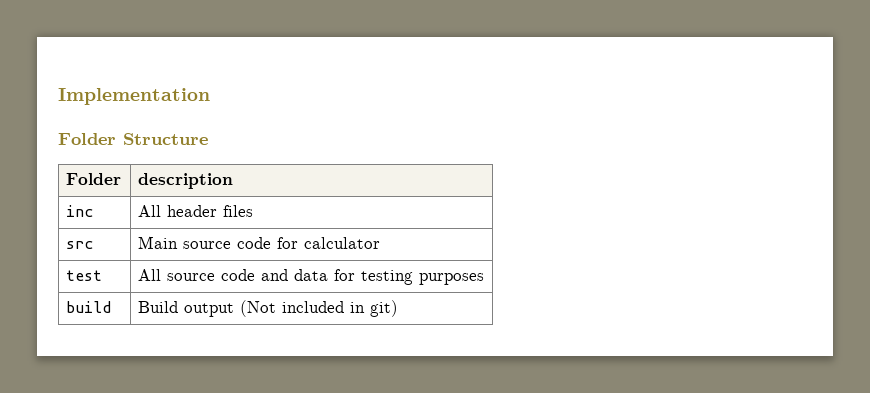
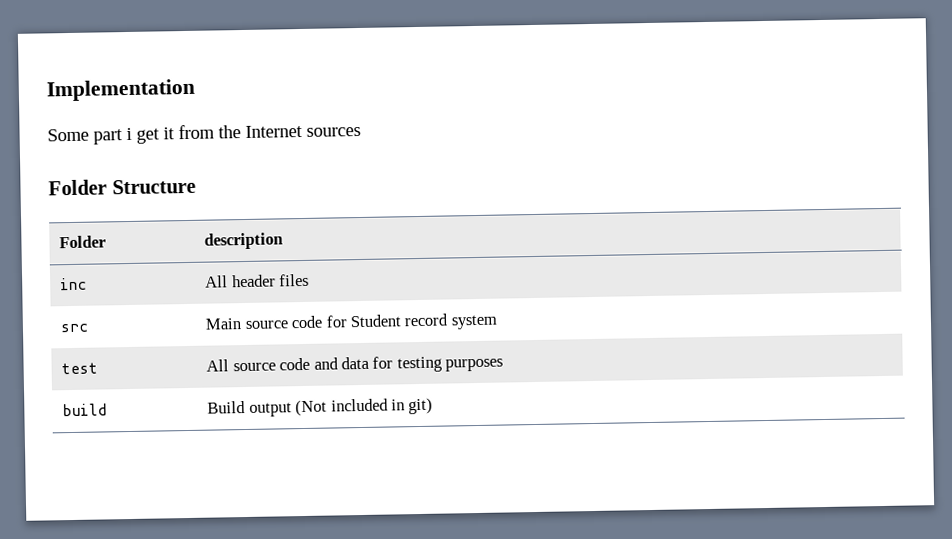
+ Some part i get it from the Internet sources
- src | Main source code for calculator
+ src | Main source code for Student record system

